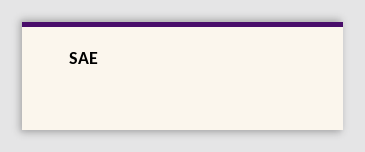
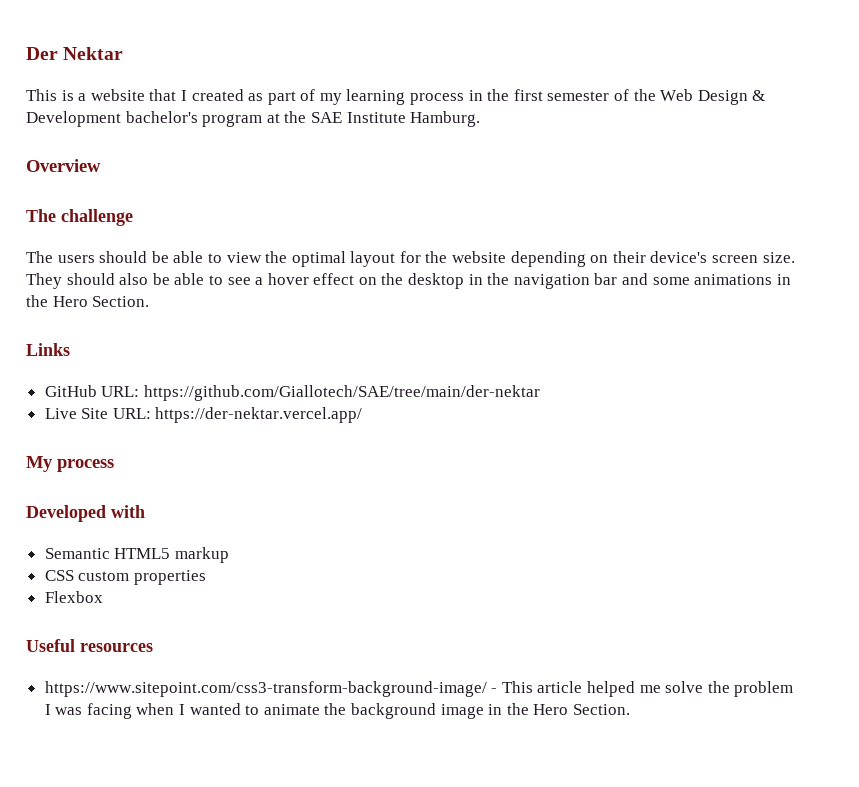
- SAE
+ Der Nektar
+ This is a website that I created as part of my learning process in the first semester of the Web Design & Development bachelor's program at the SAE Institute Hamburg.
+ Overview
+ The challenge
+ The users should be able to view the optimal layout for the website depending on their device's screen size. They should also be able to see a hover effect on the desktop in the navigation bar and some animations in the Hero Section.
+ Links
+ GitHub URL: https://github.com/Giallotech/SAE/tree/main/der-nektar
+ Live Site URL: https://der-nektar.vercel.app/
+ My process
+ Developed with
+ Semantic HTML5 markup
+ CSS custom properties
+ Flexbox
+ Useful resources
+ https://www.sitepoint.com/css3-transform-background-image/ - This article helped me solve the problem I was facing when I wanted to animate the background image in the Hero Section.

